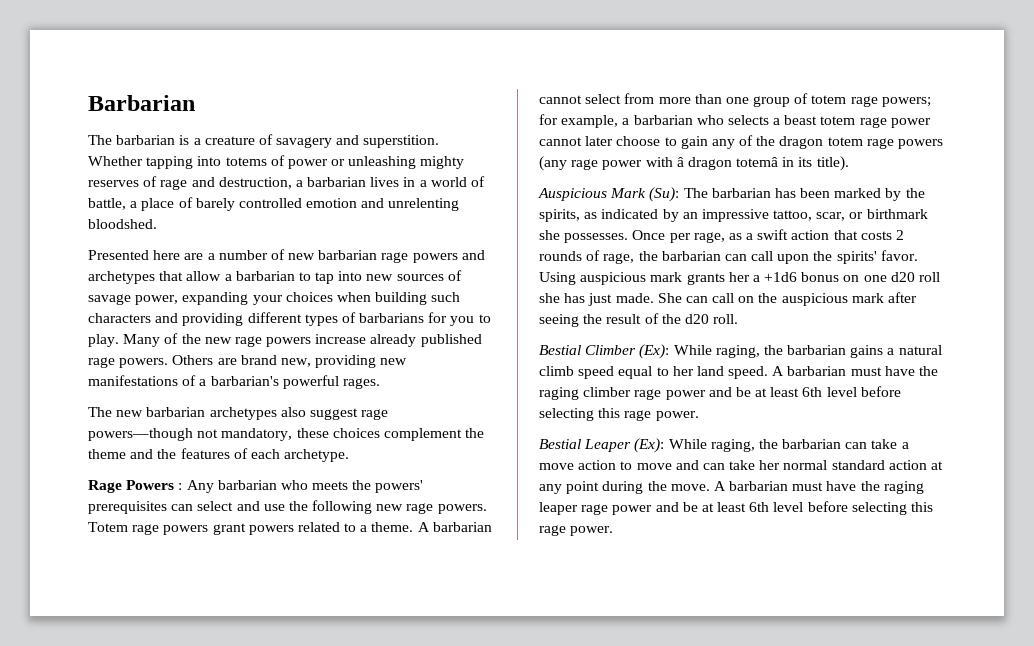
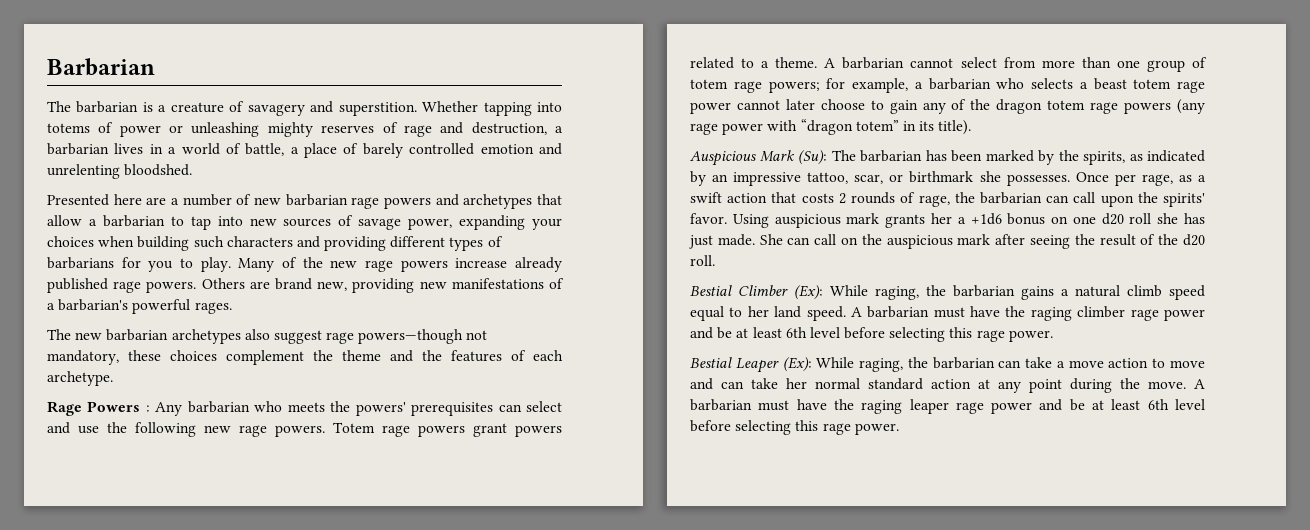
- A barbarian cannot select from more than one group of totem rage powers; for example, a barbarian who selects a beast totem rage power cannot later choose to gain any of the dragon totem rage powers (any rage power with â dragon totemâ in its title).
+ A barbarian cannot select from more than one group of totem rage powers; for example, a barbarian who selects a beast totem rage power cannot later choose to gain any of the dragon totem rage powers (any rage power with “dragon totem” in its title).

